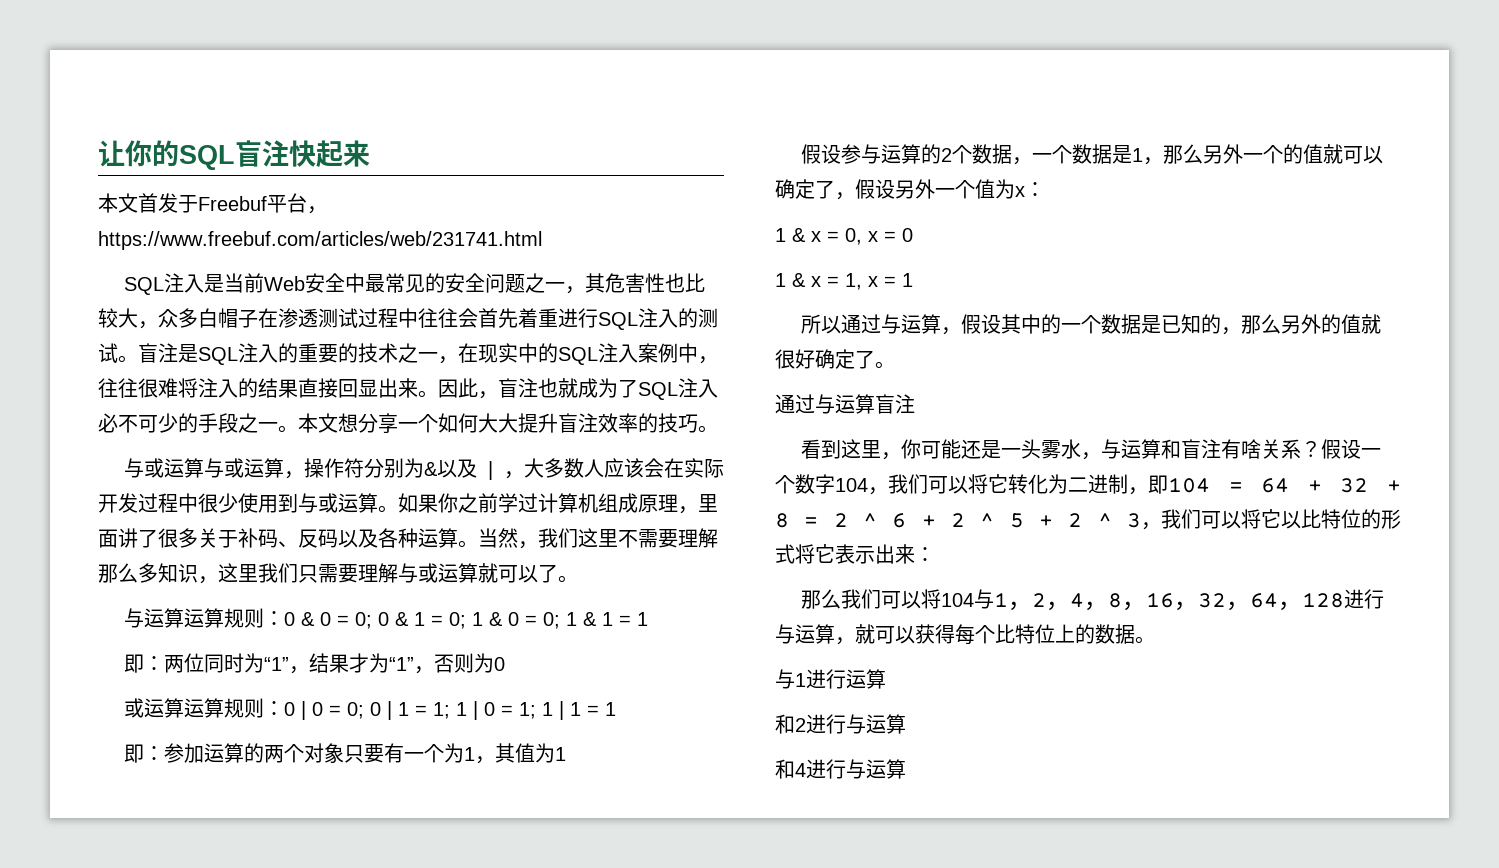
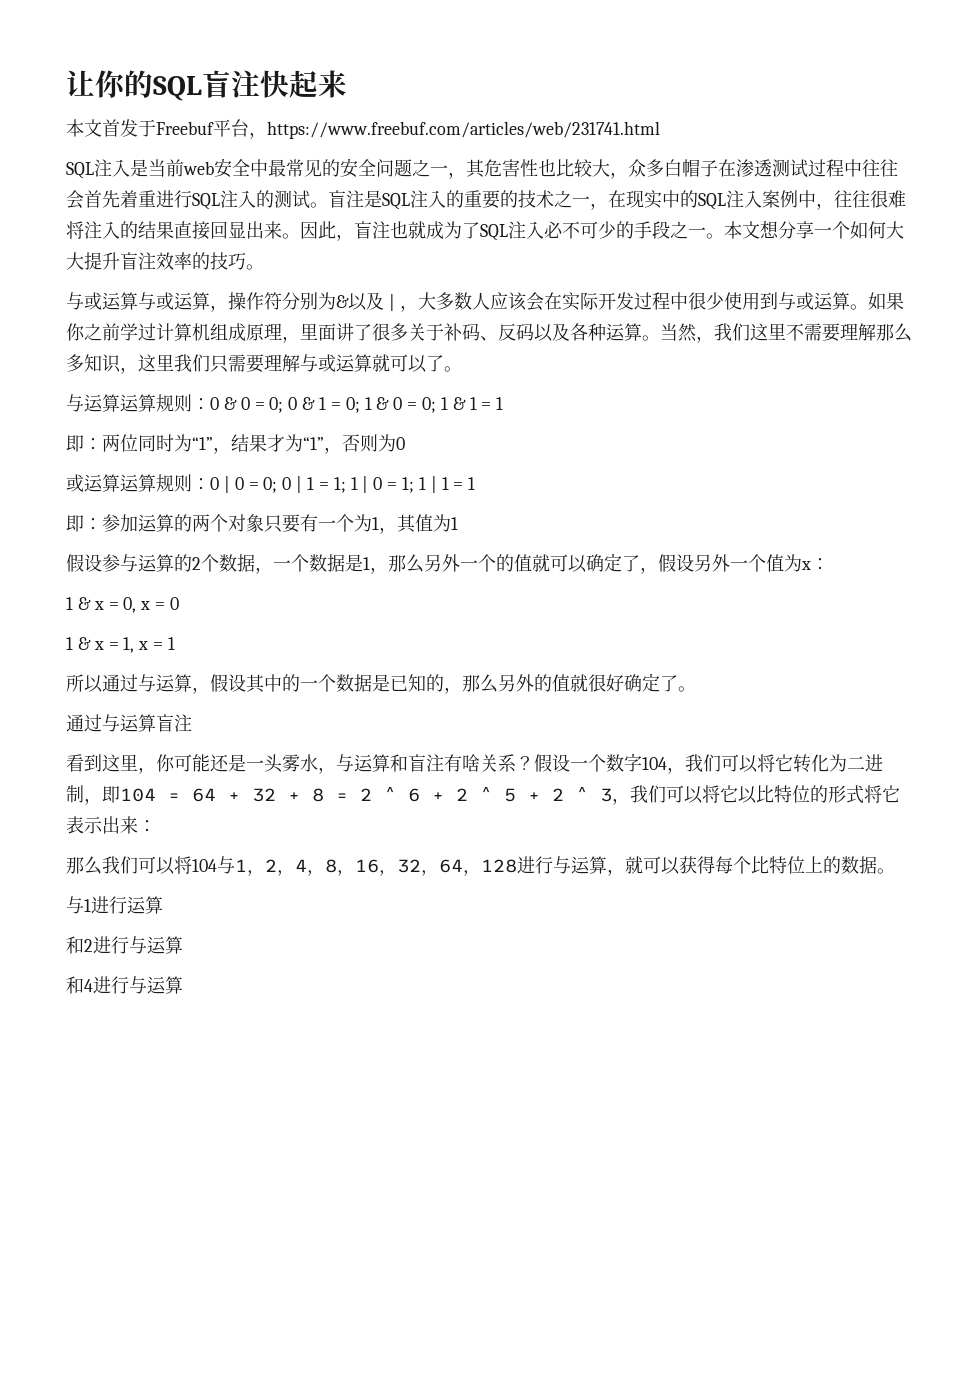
- SQL注入是当前Web安全中最常见的安全问题之一，其危害性也比较大，众多白帽子在渗透测试过程中往往会首先着重进行SQL注入的测试。
+ SQL注入是当前web安全中最常见的安全问题之一，其危害性也比较大，众多白帽子在渗透测试过程中往往会首先着重进行SQL注入的测试。

